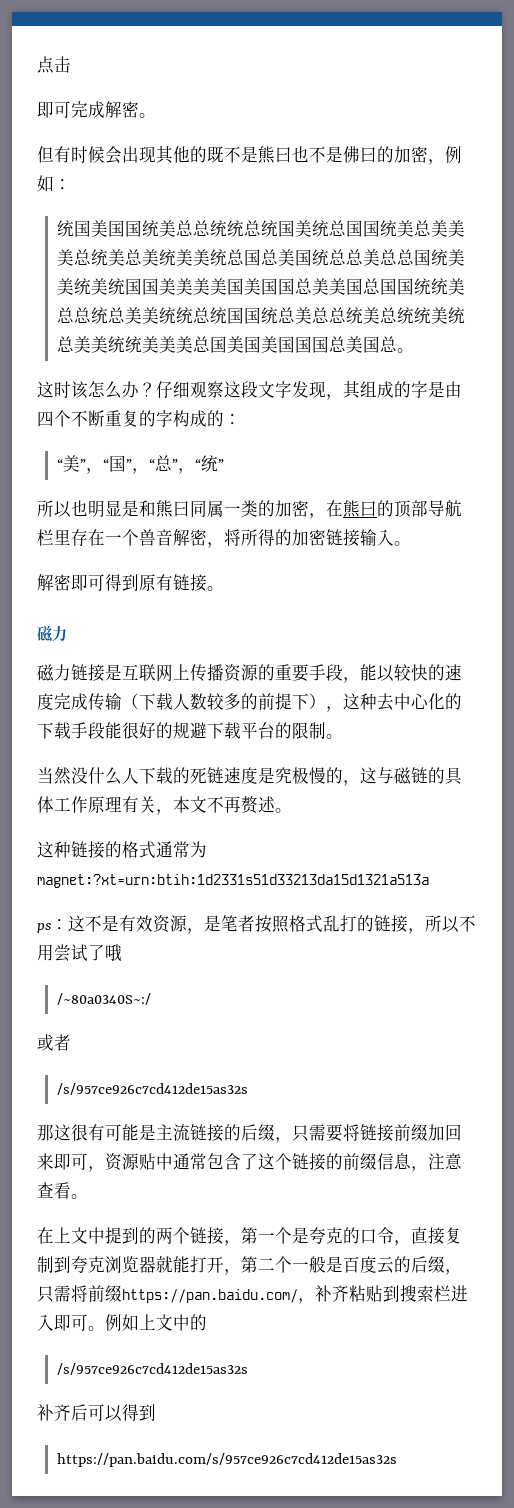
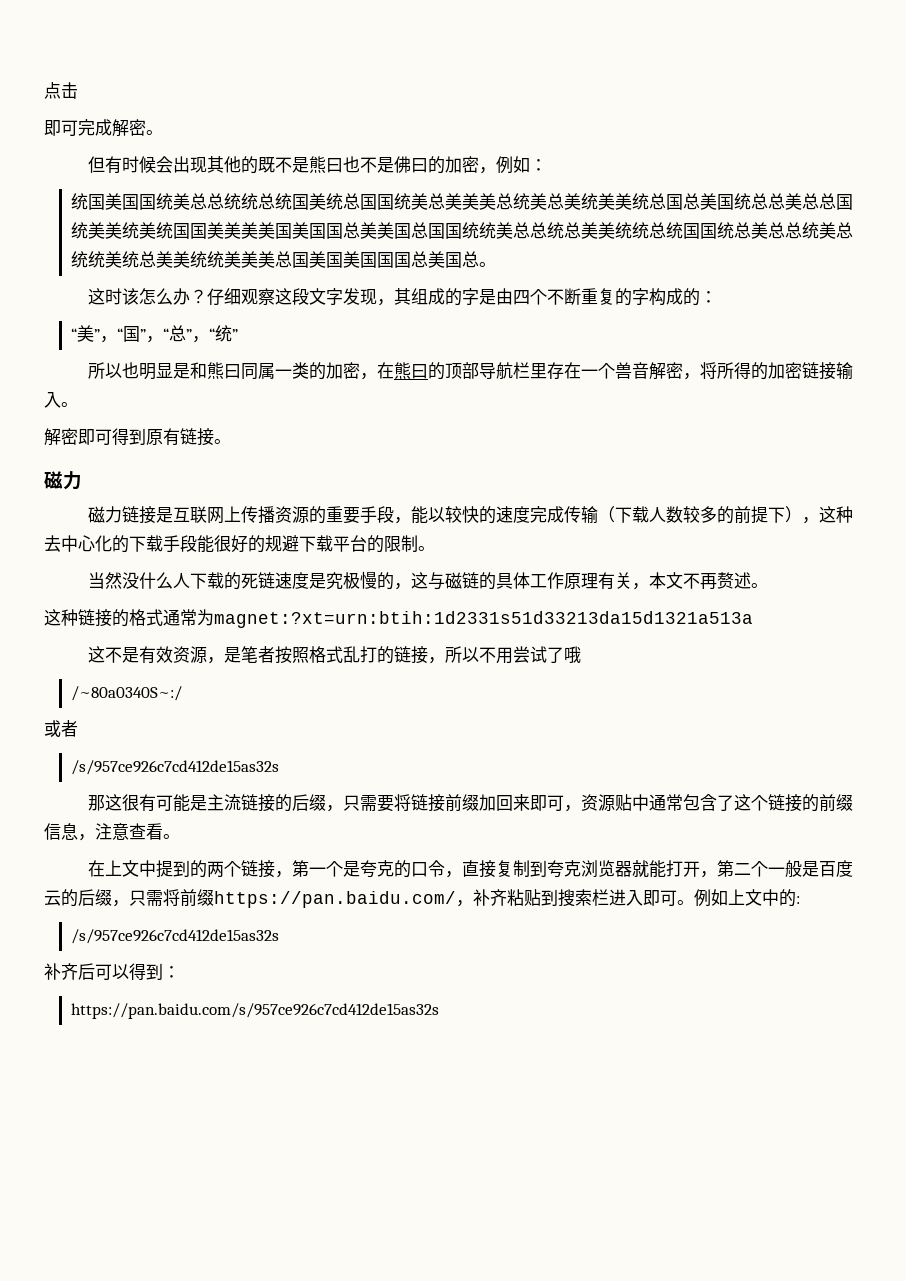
- ps：这不是有效资源，是笔者按照格式乱打的链接，所以不用尝试了哦
+ 这不是有效资源，是笔者按照格式乱打的链接，所以不用尝试了哦
- 例如上文中的
+ 例如上文中的:
- 补齐后可以得到
+ 补齐后可以得到：

